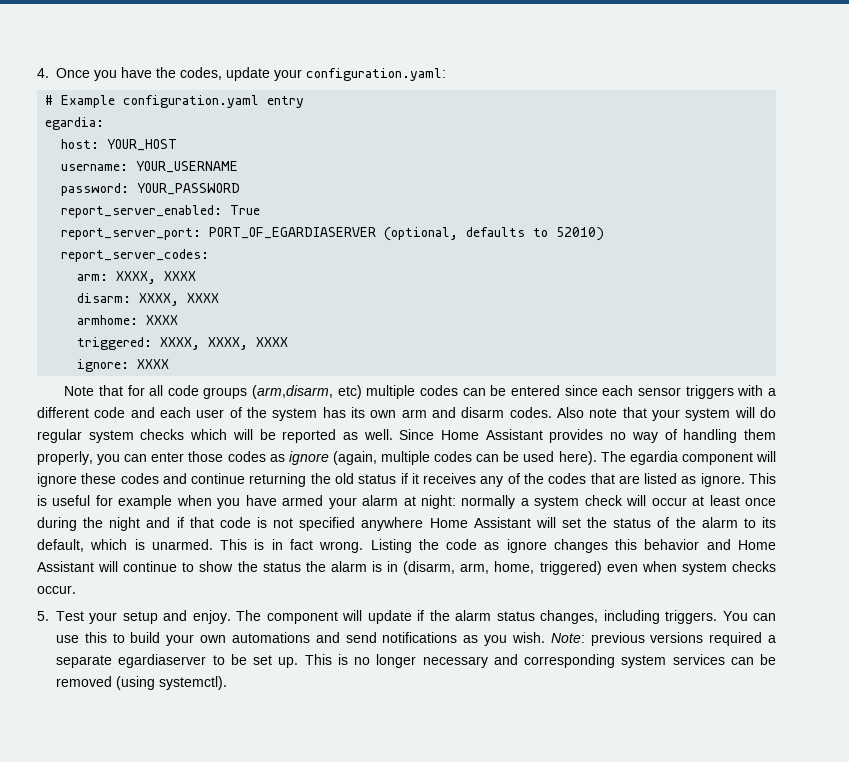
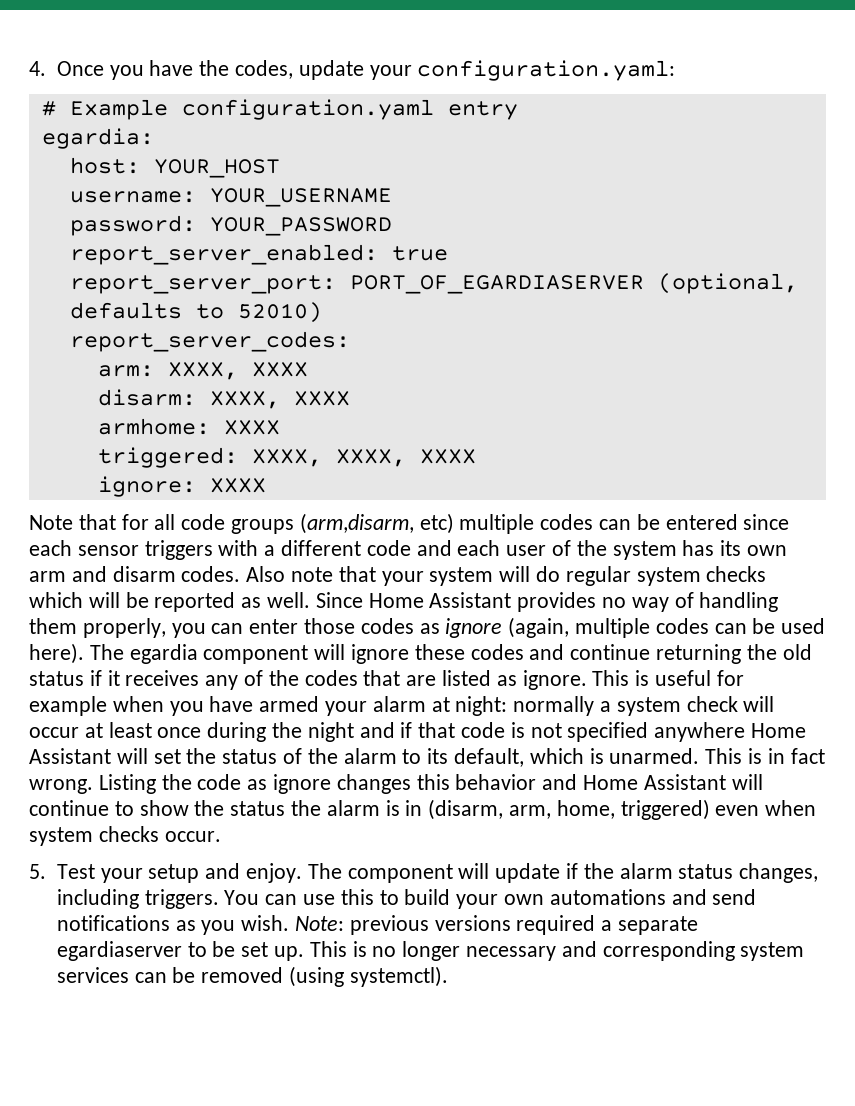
- report_server_enabled: True
+ report_server_enabled: true

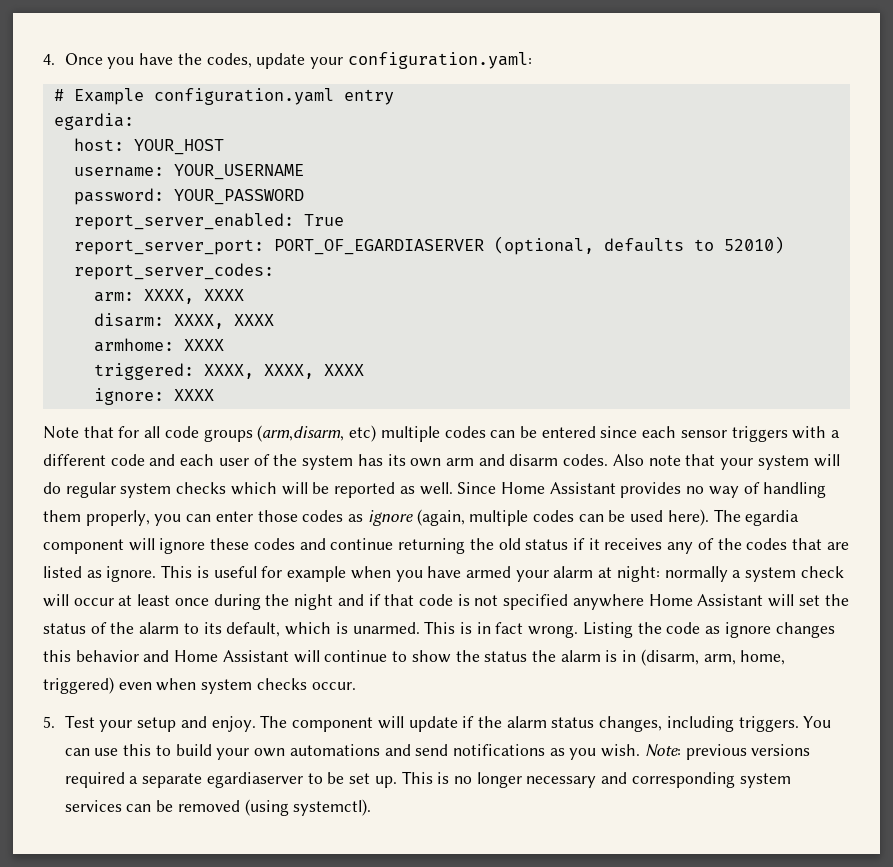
- report_server_enabled: true
+ report_server_enabled: True

